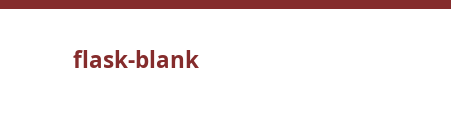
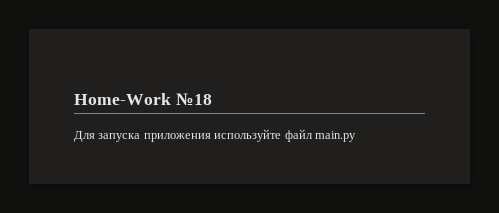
- flask-blank
+ Home-Work №18
+ Для запуска приложения используйте файл main.py

